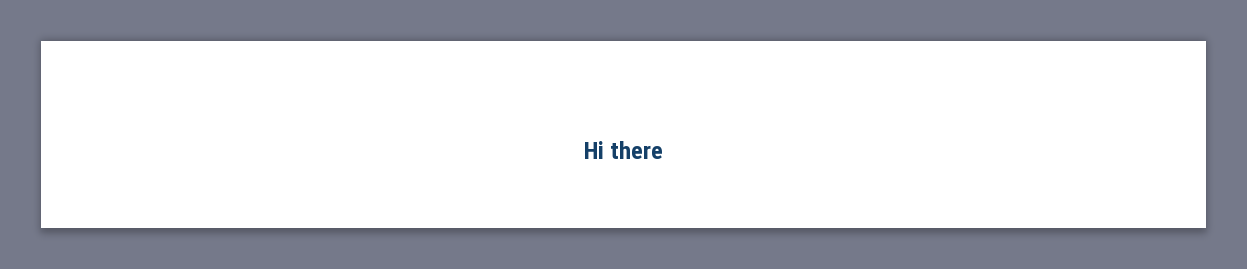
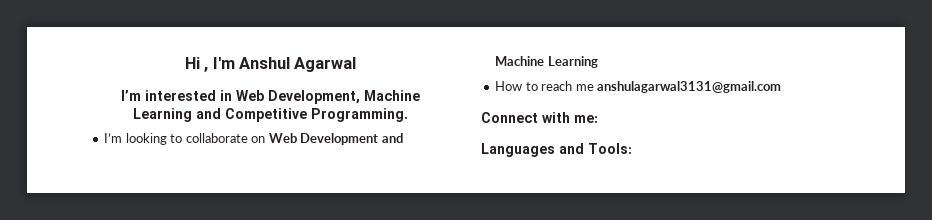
- Hi there
+ Hi , I'm Anshul Agarwal
+ I’m interested in Web Development, Machine Learning and Competitive Programming.
+ I’m looking to collaborate on Web Development and Machine Learning
+ How to reach me anshulagarwal3131@gmail.com
+ Connect with me:
+ Languages and Tools:

